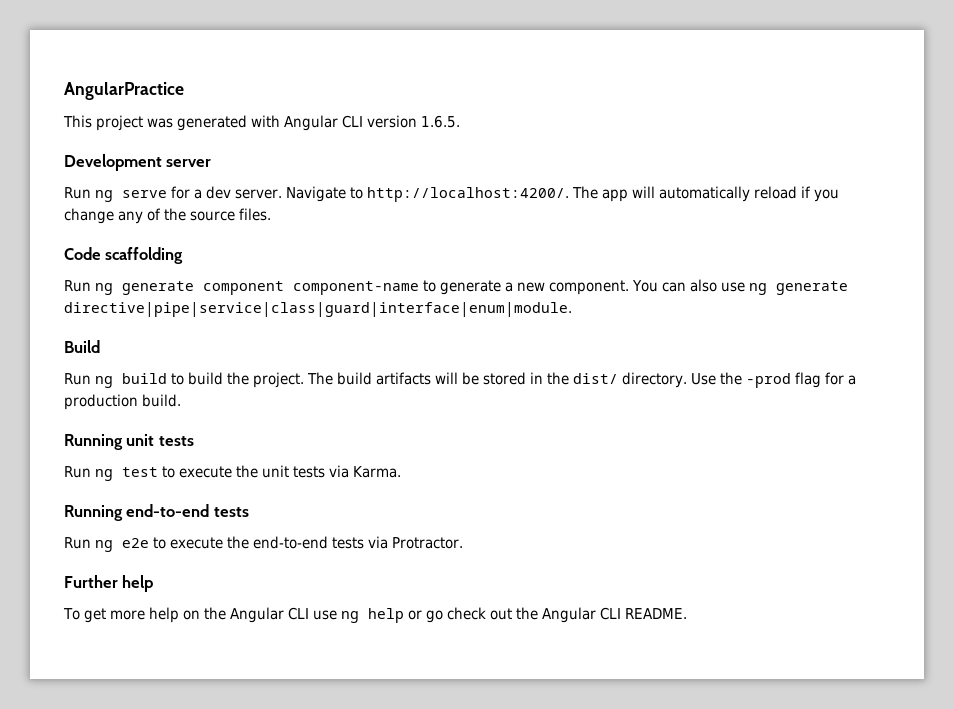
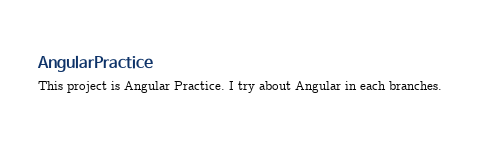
- This project was generated with Angular CLI version 1.6.5.
- Development server
- Run ng serve for a dev server. Navigate to http://localhost:4200/. The app will automatically reload if you change any of the source files.
- Code scaffolding
- Run ng generate component component-name to generate a new component. You can also use ng generate directive|pipe|service|class|guard|interface|enum|module.
- Build
- Run ng build to build the project. The build artifacts will be stored in the dist/ directory. Use the -prod flag for a production build.
- Running unit tests
- Run ng test to execute the unit tests via Karma.
- Running end-to-end tests
- Run ng e2e to execute the end-to-end tests via Protractor.
- Further help
- To get more help on the Angular CLI use ng help or go check out the Angular CLI README.
+ This project is Angular Practice. I try about Angular in each branches.

